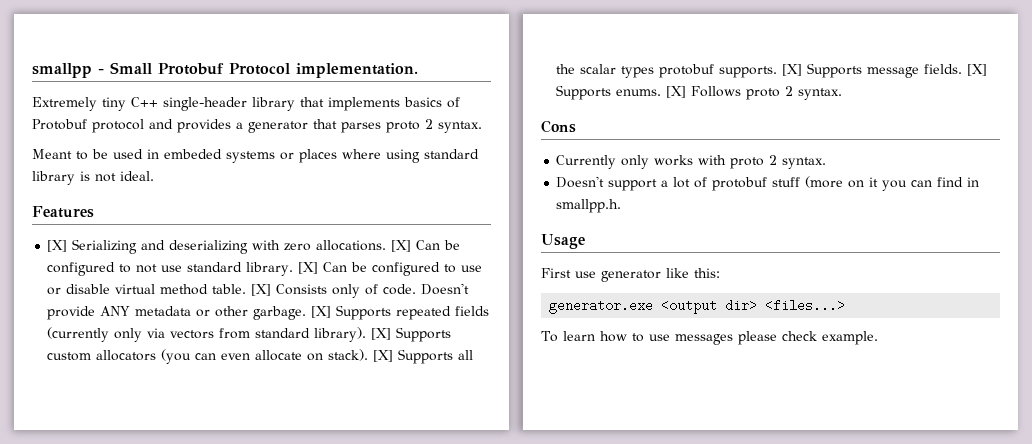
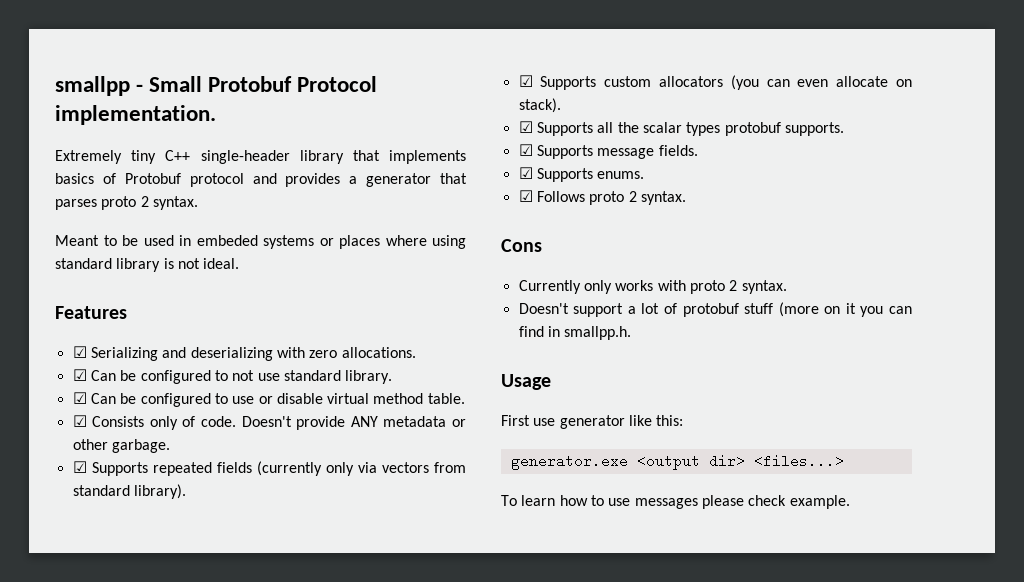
- [X] Serializing and deserializing with zero allocations. [X] Can be configured to not use standard library. [X] Can be configured to use or disable virtual method table. [X] Consists only of code.
+ ☑ Serializing and deserializing with zero allocations.
+ ☑ Can be configured to not use standard library.
+ ☑ Can be configured to use or disable virtual method table.
+ ☑ Consists only of code.
- Doesn't provide ANY metadata or other garbage. [X] Supports repeated fields (currently only via vectors from standard library). [X] Supports custom allocators (you can even allocate on stack). [X] Supports all the scalar types protobuf supports. [X] Supports message fields. [X] Supports enums. [X] Follows proto 2 syntax.
+ Doesn't provide ANY metadata or other garbage.
+ ☑ Supports repeated fields (currently only via vectors from standard library).
+ ☑ Supports custom allocators (you can even allocate on stack).
+ ☑ Supports all the scalar types protobuf supports.
+ ☑ Supports message fields.
+ ☑ Supports enums.
+ ☑ Follows proto 2 syntax.

